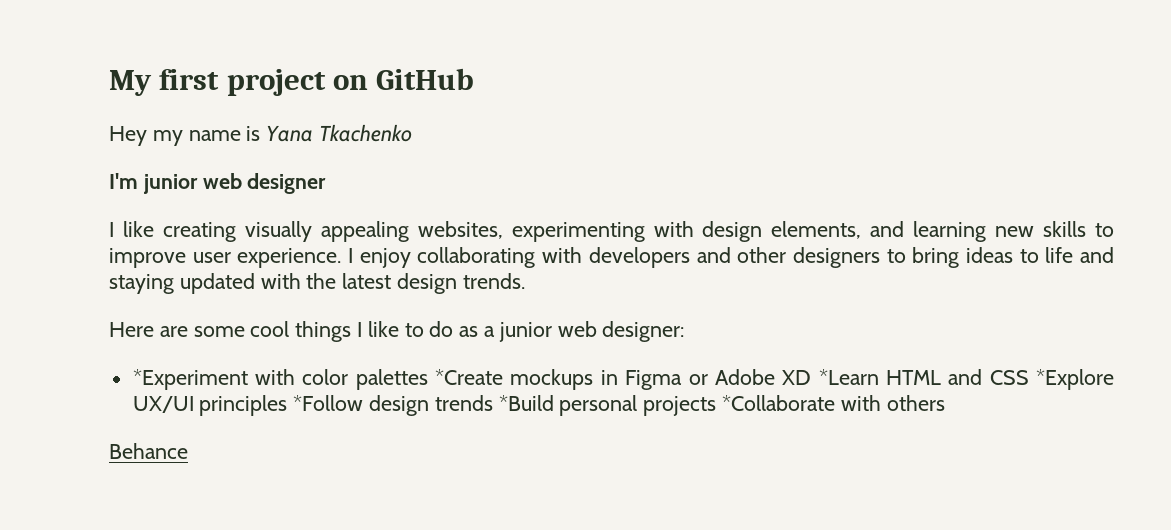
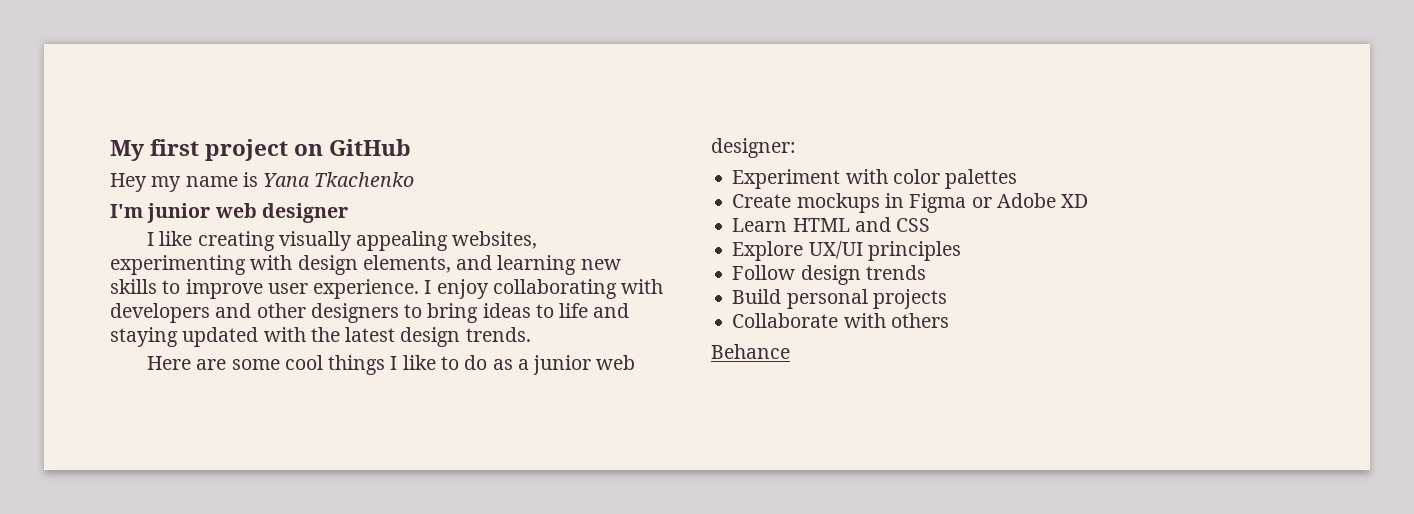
- *Experiment with color palettes *Create mockups in Figma or Adobe XD *Learn HTML and CSS *Explore UX/UI principles *Follow design trends *Build personal projects *Collaborate with others
+ Experiment with color palettes
+ Create mockups in Figma or Adobe XD
+ Learn HTML and CSS
+ Explore UX/UI principles
+ Follow design trends
+ Build personal projects
+ Collaborate with others

